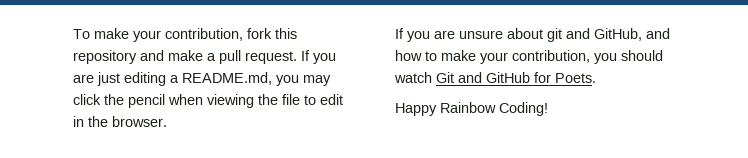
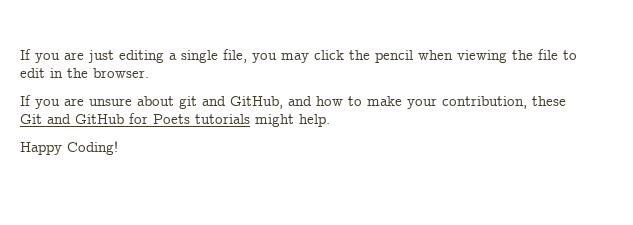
- To make your contribution, fork this repository and make a pull request. If you are just editing a README.md, you may click the pencil when viewing the file to edit in the browser.
+ If you are just editing a single file, you may click the pencil when viewing the file to edit in the browser.
- If you are unsure about git and GitHub, and how to make your contribution, you should watch Git and GitHub for Poets.
+ If you are unsure about git and GitHub, and how to make your contribution, these Git and GitHub for Poets tutorials might help.
- Happy Rainbow Coding!
+ Happy Coding!

